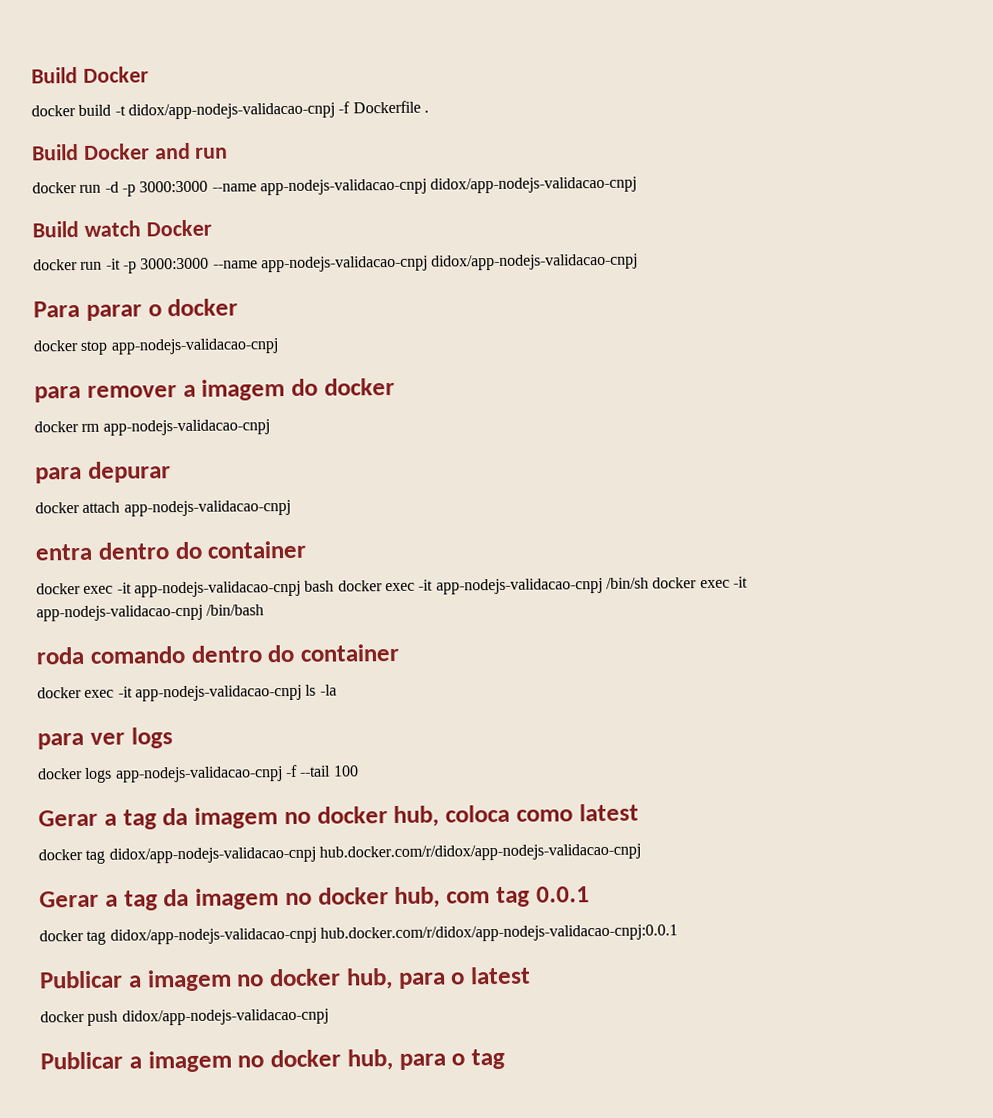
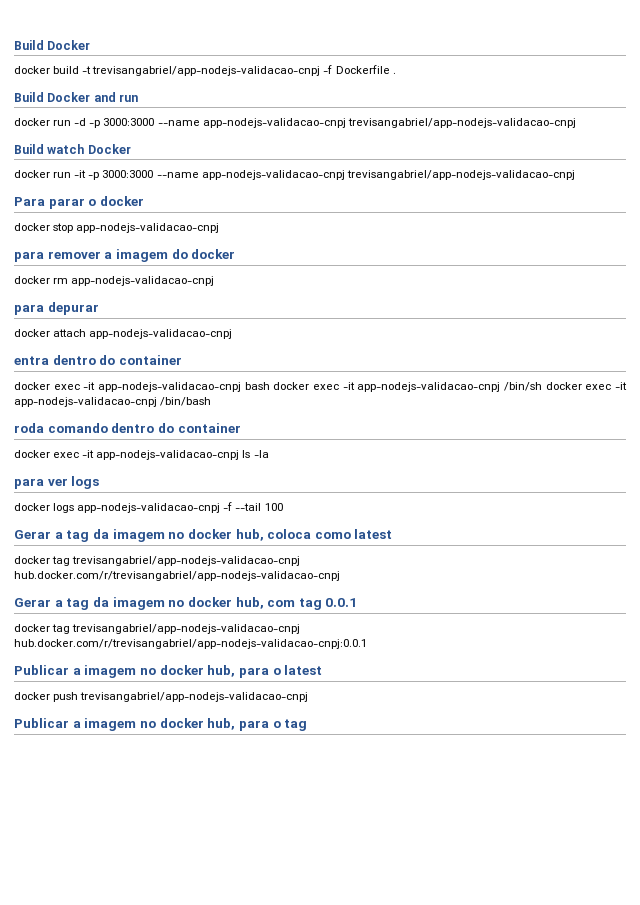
- docker build -t didox/app-nodejs-validacao-cnpj -f Dockerfile .
+ docker build -t trevisangabriel/app-nodejs-validacao-cnpj -f Dockerfile .
- docker run -d -p 3000:3000 --name app-nodejs-validacao-cnpj didox/app-nodejs-validacao-cnpj
+ docker run -d -p 3000:3000 --name app-nodejs-validacao-cnpj trevisangabriel/app-nodejs-validacao-cnpj
- docker run -it -p 3000:3000 --name app-nodejs-validacao-cnpj didox/app-nodejs-validacao-cnpj
+ docker run -it -p 3000:3000 --name app-nodejs-validacao-cnpj trevisangabriel/app-nodejs-validacao-cnpj
- docker tag didox/app-nodejs-validacao-cnpj hub.docker.com/r/didox/app-nodejs-validacao-cnpj
+ docker tag trevisangabriel/app-nodejs-validacao-cnpj hub.docker.com/r/trevisangabriel/app-nodejs-validacao-cnpj
- docker tag didox/app-nodejs-validacao-cnpj hub.docker.com/r/didox/app-nodejs-validacao-cnpj:0.0.1
+ docker tag trevisangabriel/app-nodejs-validacao-cnpj hub.docker.com/r/trevisangabriel/app-nodejs-validacao-cnpj:0.0.1
- docker push didox/app-nodejs-validacao-cnpj
+ docker push trevisangabriel/app-nodejs-validacao-cnpj

